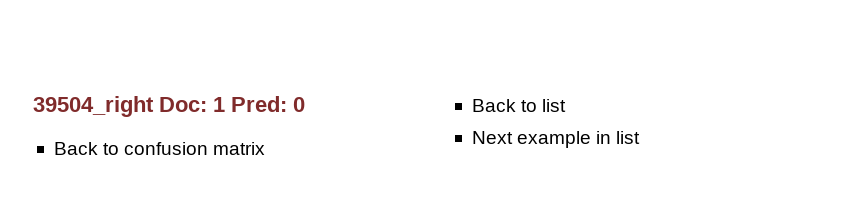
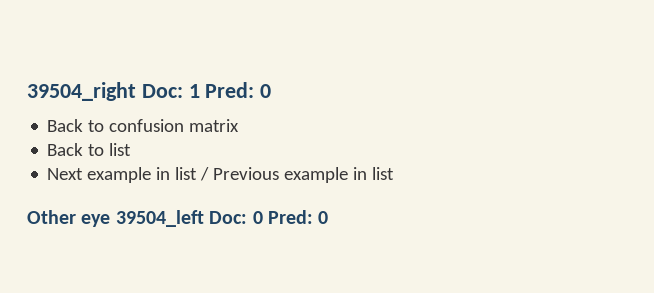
- Next example in list
+ Next example in list / Previous example in list
+ Other eye 39504_left Doc: 0 Pred: 0

